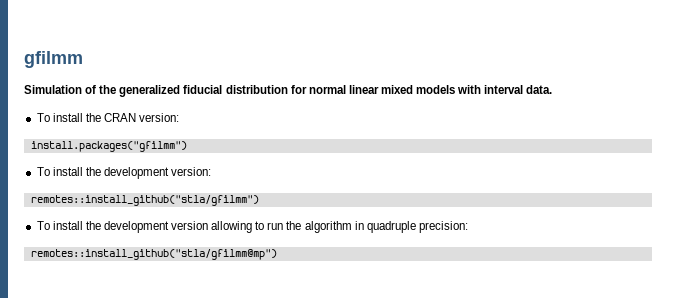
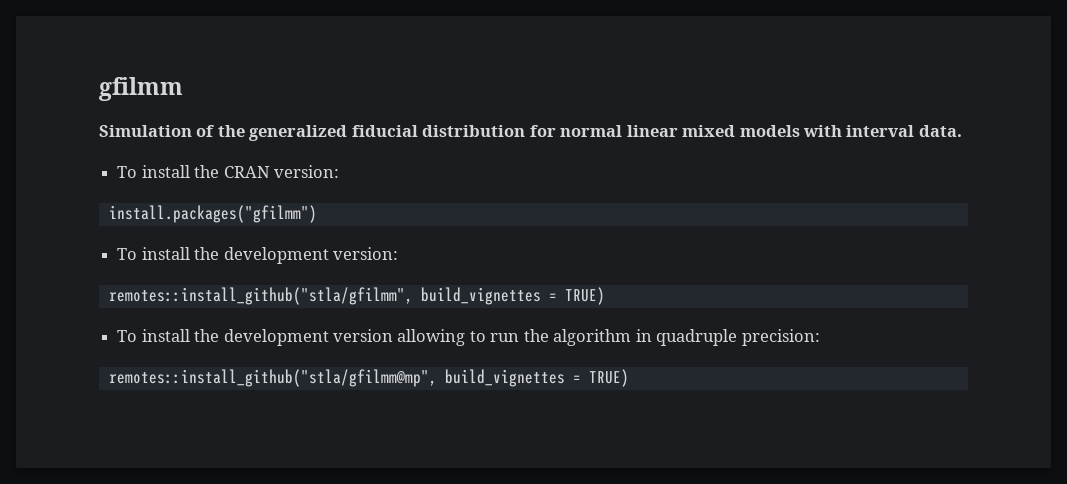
- remotes::install_github("stla/gfilmm")
+ remotes::install_github("stla/gfilmm", build_vignettes = TRUE)
- remotes::install_github("stla/gfilmm@mp")
+ remotes::install_github("stla/gfilmm@mp", build_vignettes = TRUE)

